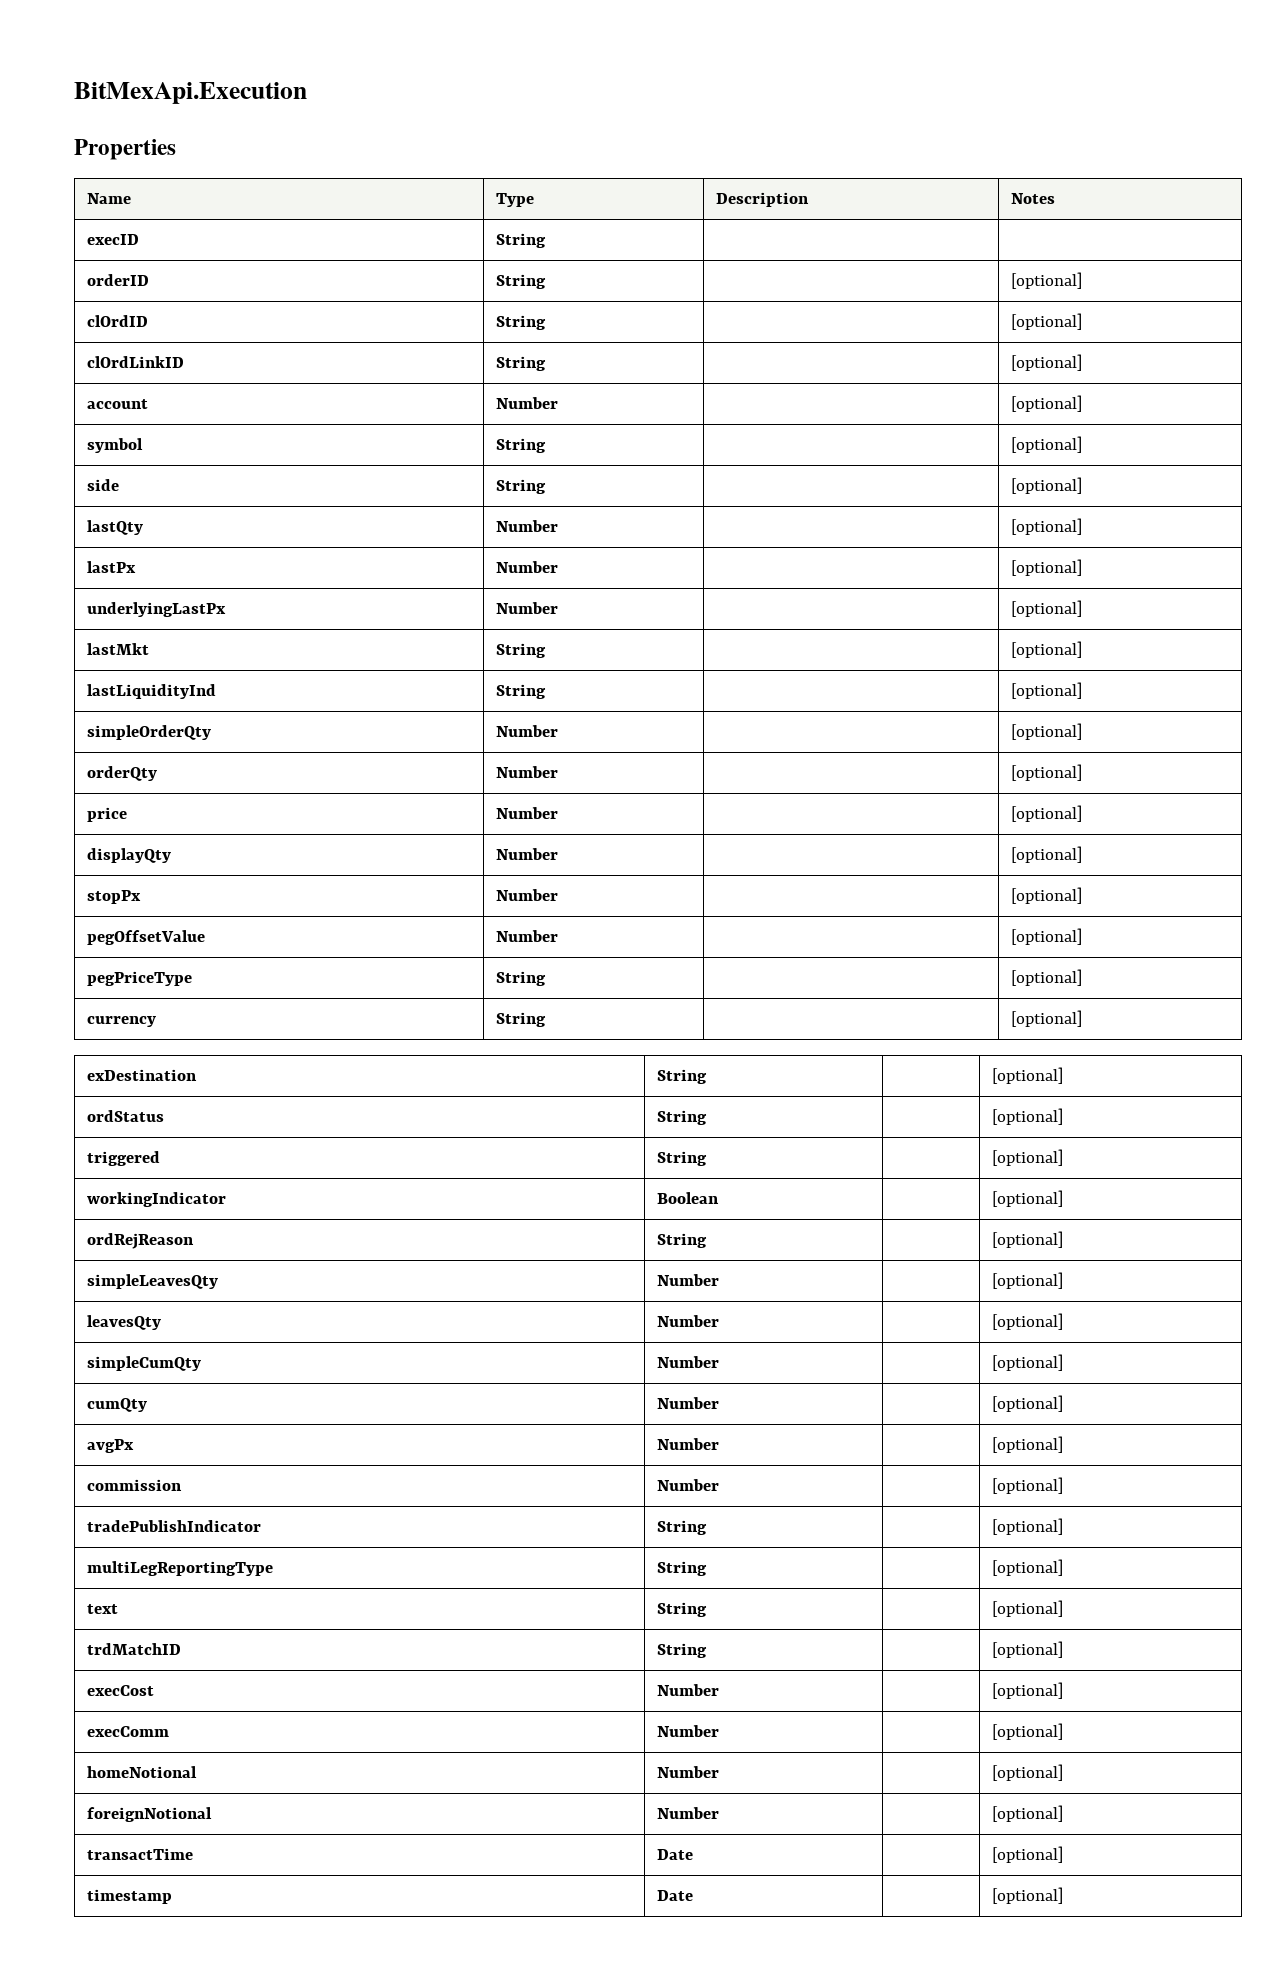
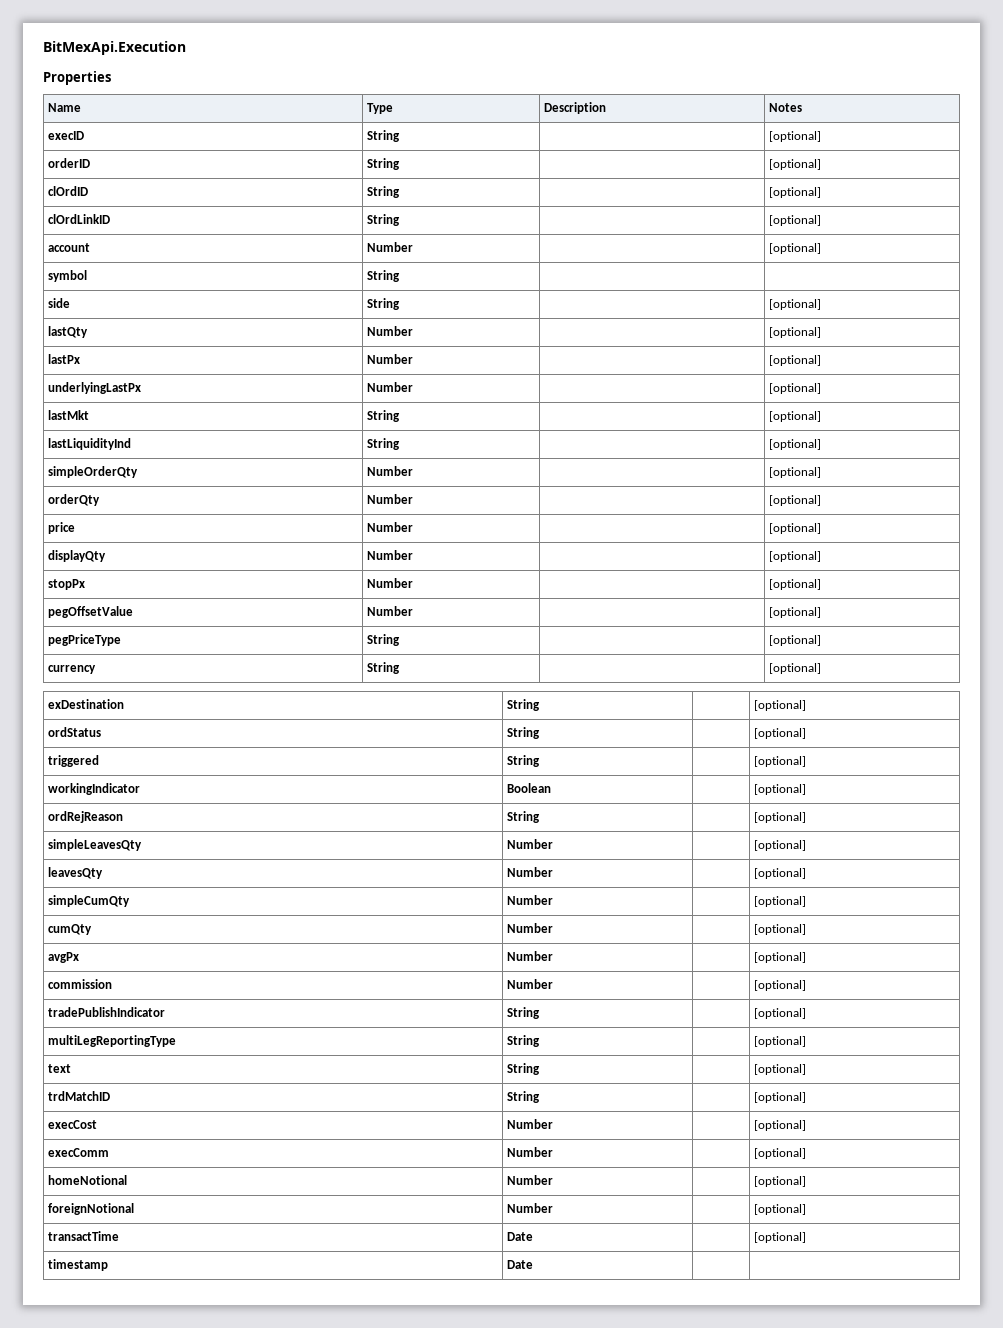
- execID | String | |
+ execID | String | | [optional]
- symbol | String | | [optional]
+ symbol | String | |
- timestamp | Date | | [optional]
+ timestamp | Date | |

